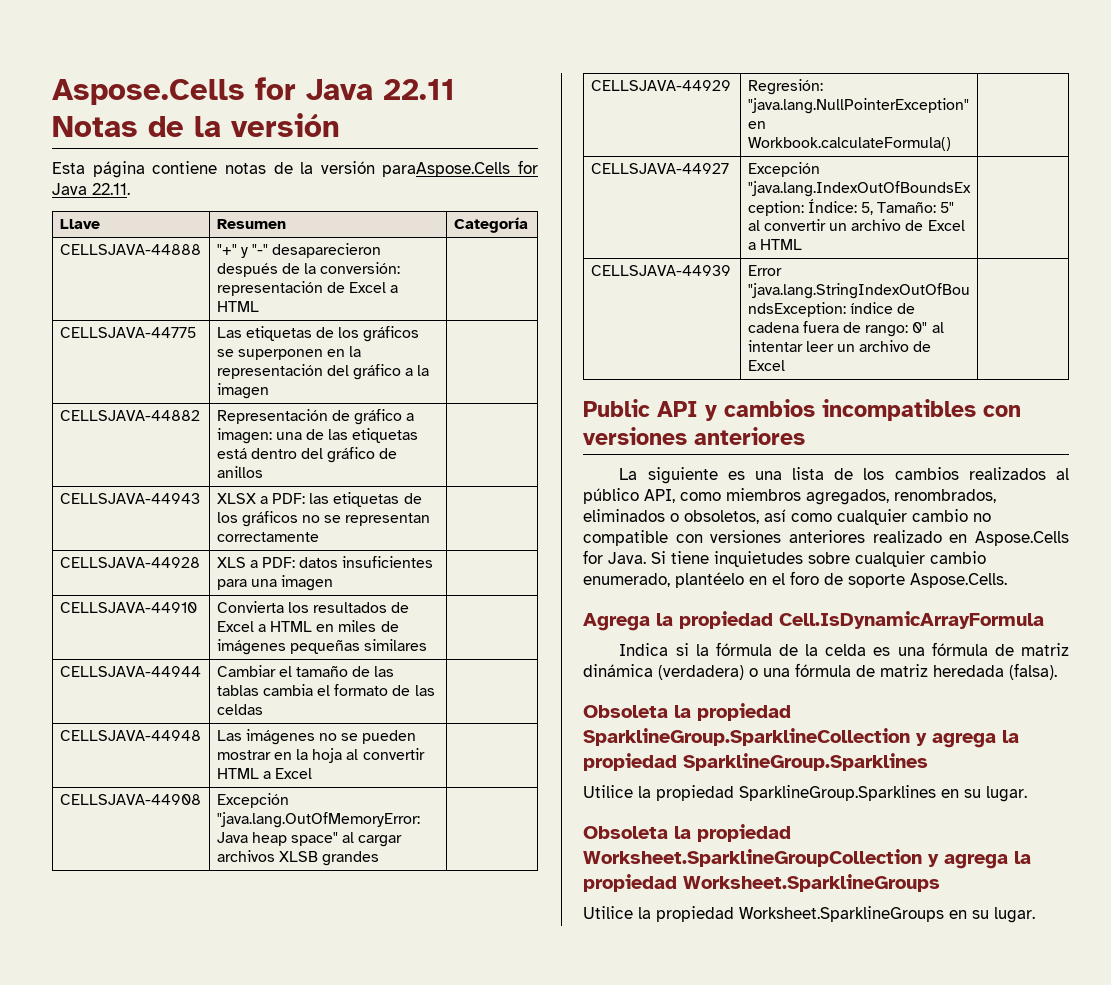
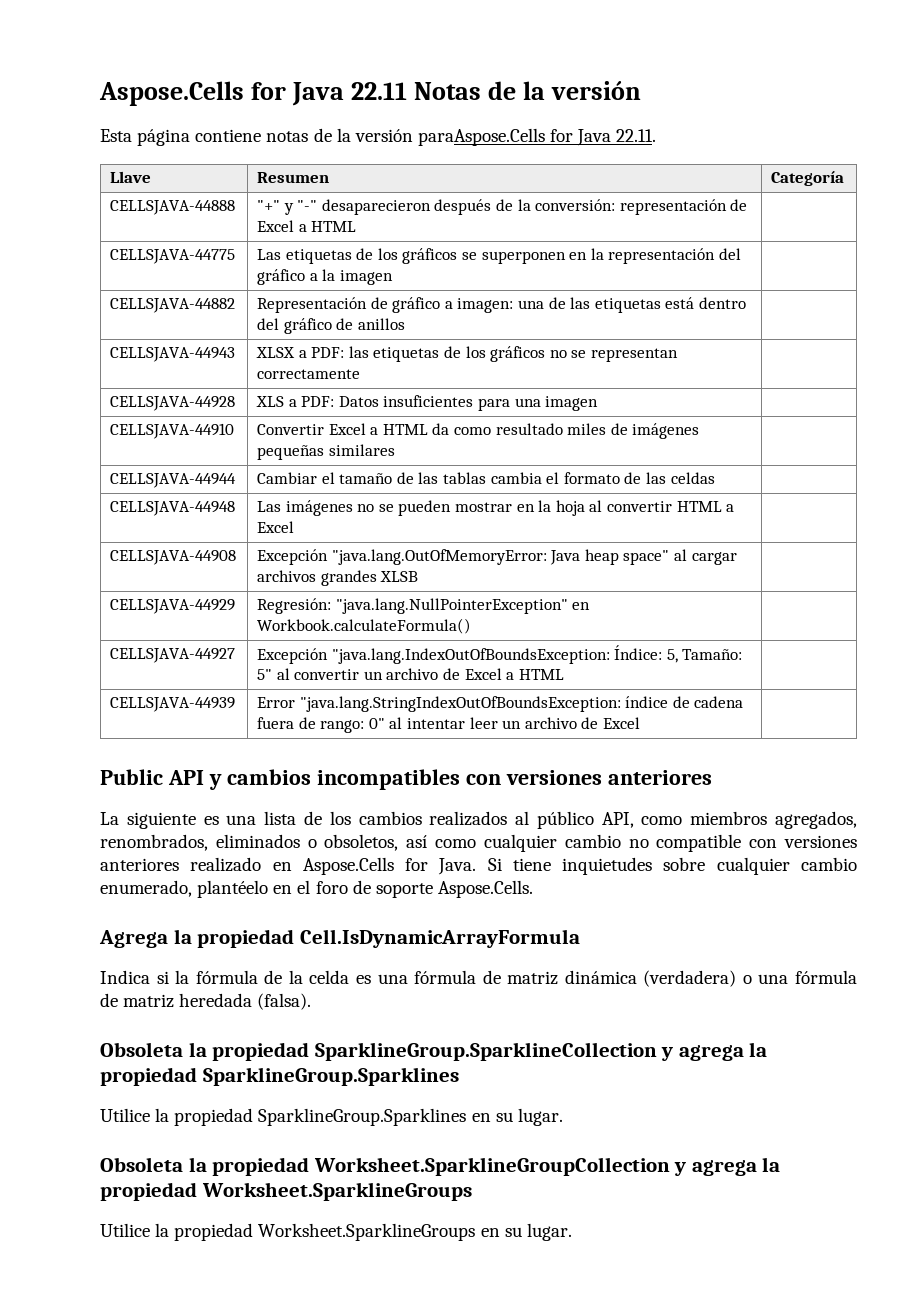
- CELLSJAVA-44928 | XLS a PDF: datos insuficientes para una imagen |
+ CELLSJAVA-44928 | XLS a PDF: Datos insuficientes para una imagen |
- CELLSJAVA-44910 | Convierta los resultados de Excel a HTML en miles de imágenes pequeñas similares |
+ CELLSJAVA-44910 | Convertir Excel a HTML da como resultado miles de imágenes pequeñas similares |
- CELLSJAVA-44908 | Excepción "java.lang.OutOfMemoryError: Java heap space" al cargar archivos XLSB grandes |
+ CELLSJAVA-44908 | Excepción "java.lang.OutOfMemoryError: Java heap space" al cargar archivos grandes XLSB |

